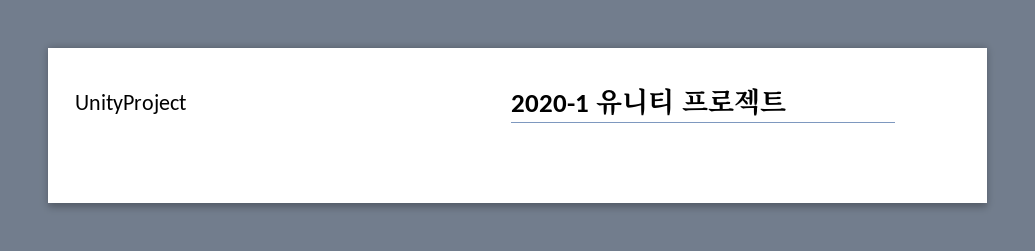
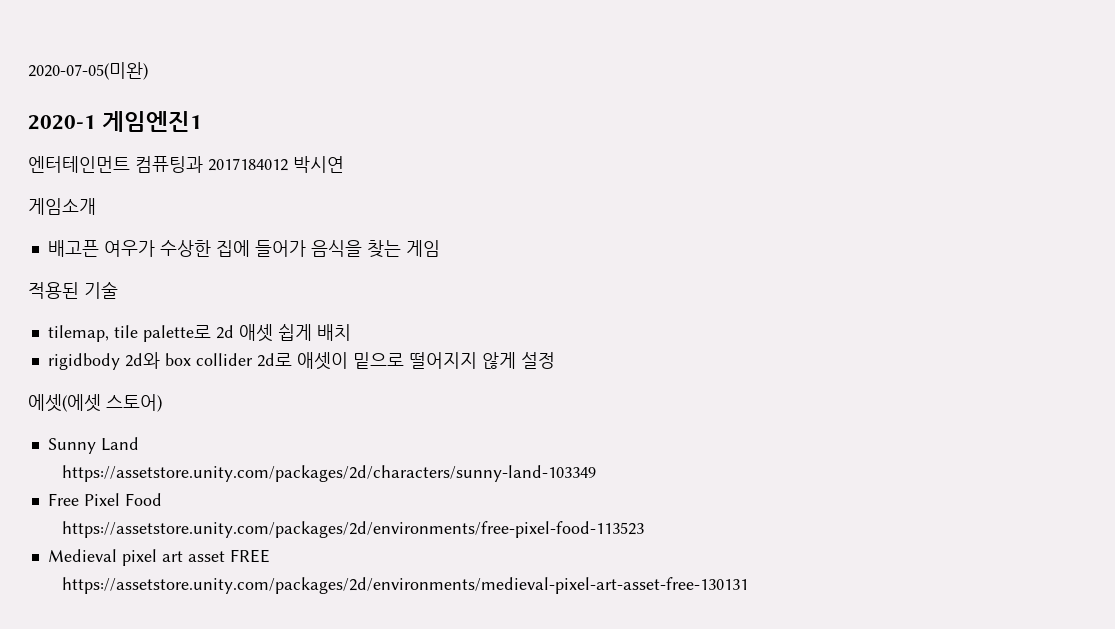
- UnityProject
+ 2020-07-05(미완)
- 2020-1 유니티 프로젝트
+ 2020-1 게임엔진1
+ 엔터테인먼트 컴퓨팅과 2017184012 박시연
+ 게임소개
+ 배고픈 여우가 수상한 집에 들어가 음식을 찾는 게임
+ 적용된 기술
+ tilemap, tile palette로 2d 애셋 쉽게 배치
+ rigidbody 2d와 box collider 2d로 애셋이 밑으로 떨어지지 않게 설정
+ 에셋(에셋 스토어)
+ Sunny Land
+ https://assetstore.unity.com/packages/2d/characters/sunny-land-103349
+ Free Pixel Food
+ https://assetstore.unity.com/packages/2d/environments/free-pixel-food-113523
+ Medieval pixel art asset FREE
+ https://assetstore.unity.com/packages/2d/environments/medieval-pixel-art-asset-free-130131

